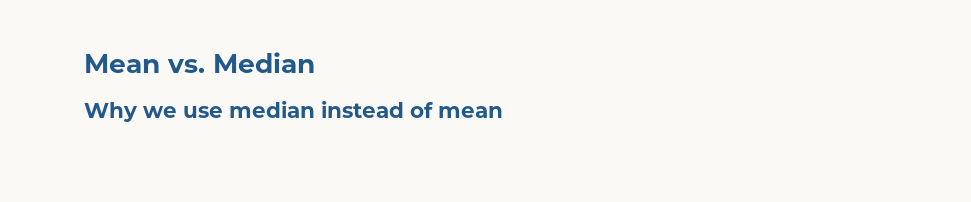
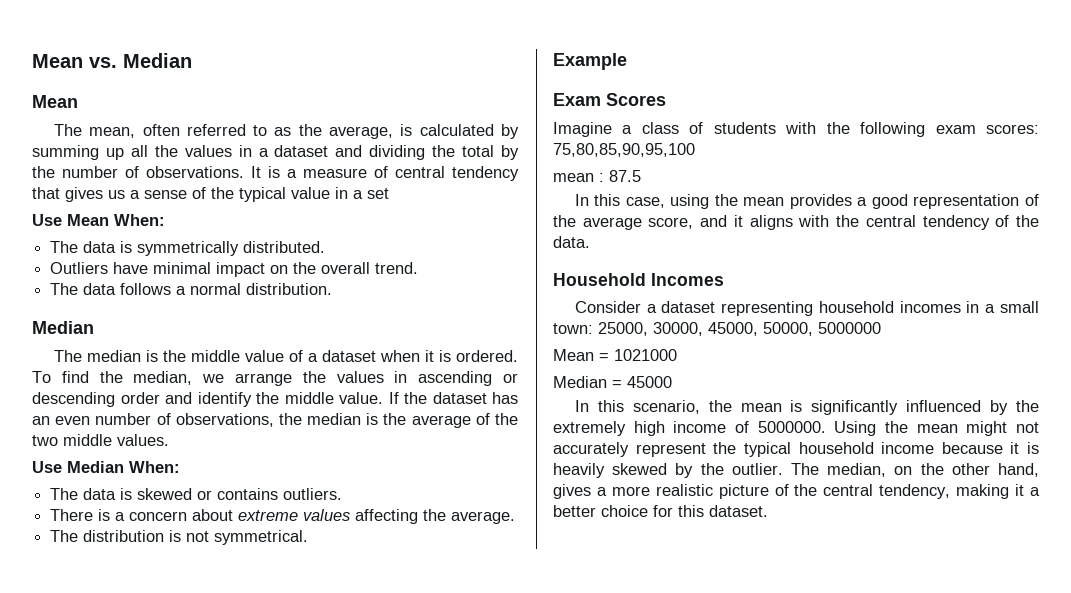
  Mean vs. Median
- Why we use median instead of mean
+ Mean
+ The mean, often referred to as the average, is calculated by summing up all the values in a dataset and dividing the total by the number of observations. It is a measure of central tendency that gives us a sense of the typical value in a set
+ Use Mean When:
+ The data is symmetrically distributed.
+ Outliers have minimal impact on the overall trend.
+ The data follows a normal distribution.
+ Median
+ The median is the middle value of a dataset when it is ordered. To find the median, we arrange the values in ascending or descending order and identify the middle value. If the dataset has an even number of observations, the median is the average of the two middle values.
+ Use Median When:
+ The data is skewed or contains outliers.
+ There is a concern about extreme values affecting the average.
+ The distribution is not symmetrical.
+ Example
+ Exam Scores
+ Imagine a class of students with the following exam scores: 75,80,85,90,95,100
+ mean : 87.5
+ In this case, using the mean provides a good representation of the average score, and it aligns with the central tendency of the data.
+ Household Incomes
+ Consider a dataset representing household incomes in a small town: 25000, 30000, 45000, 50000, 5000000
+ Mean = 1021000
+ Median = 45000
+ In this scenario, the mean is significantly influenced by the extremely high income of 5000000. Using the mean might not accurately represent the typical household income because it is heavily skewed by the outlier. The median, on the other hand, gives a more realistic picture of the central tendency, making it a better choice for this dataset.

